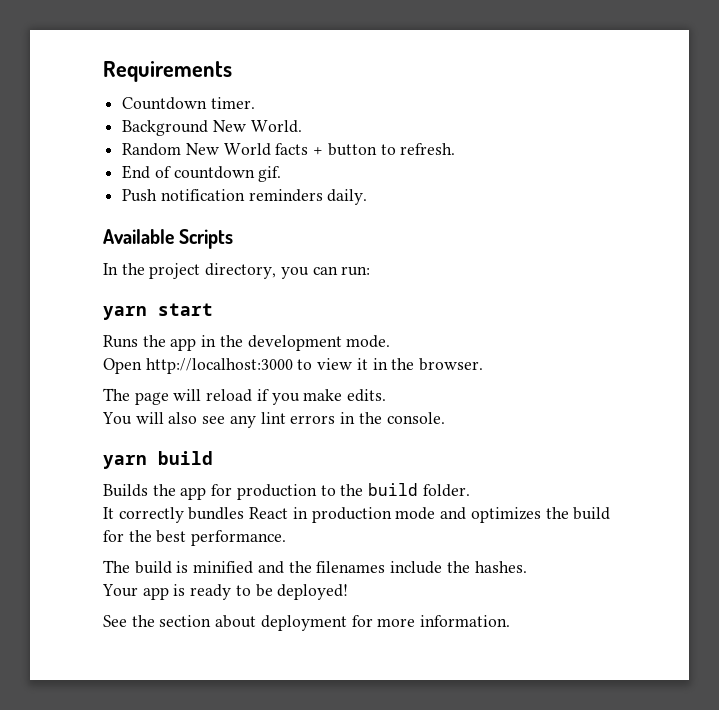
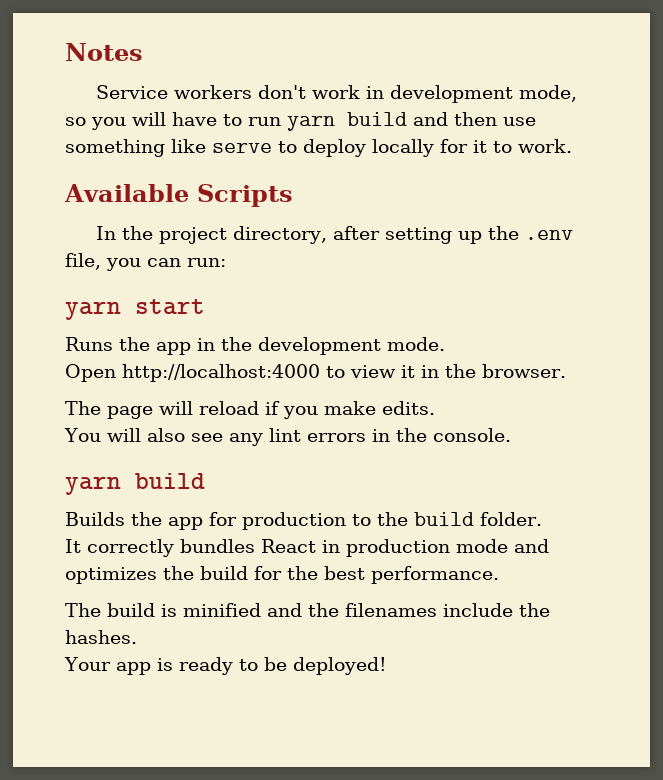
- Requirements
- Countdown timer.
- Background New World.
- Random New World facts + button to refresh.
- End of countdown gif.
- Push notification reminders daily.
+ Notes
+ Service workers don't work in development mode, so you will have to run yarn build and then use something like serve to deploy locally for it to work.
- In the project directory, you can run:
+ In the project directory, after setting up the .env file, you can run:
- Open http://localhost:3000 to view it in the browser.
+ Open http://localhost:4000 to view it in the browser.
- See the section about deployment for more information.

